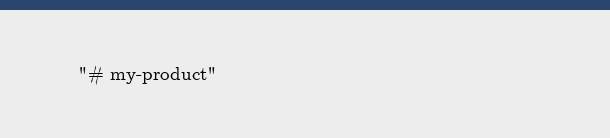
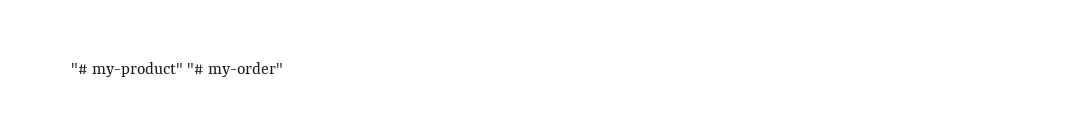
- "# my-product"
+ "# my-product" "# my-order"

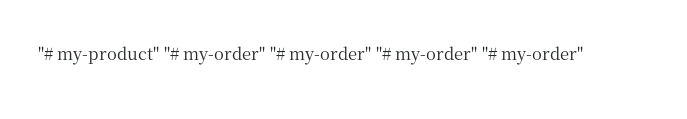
- "# my-product" "# my-order"
+ "# my-product" "# my-order" "# my-order" "# my-order" "# my-order"

